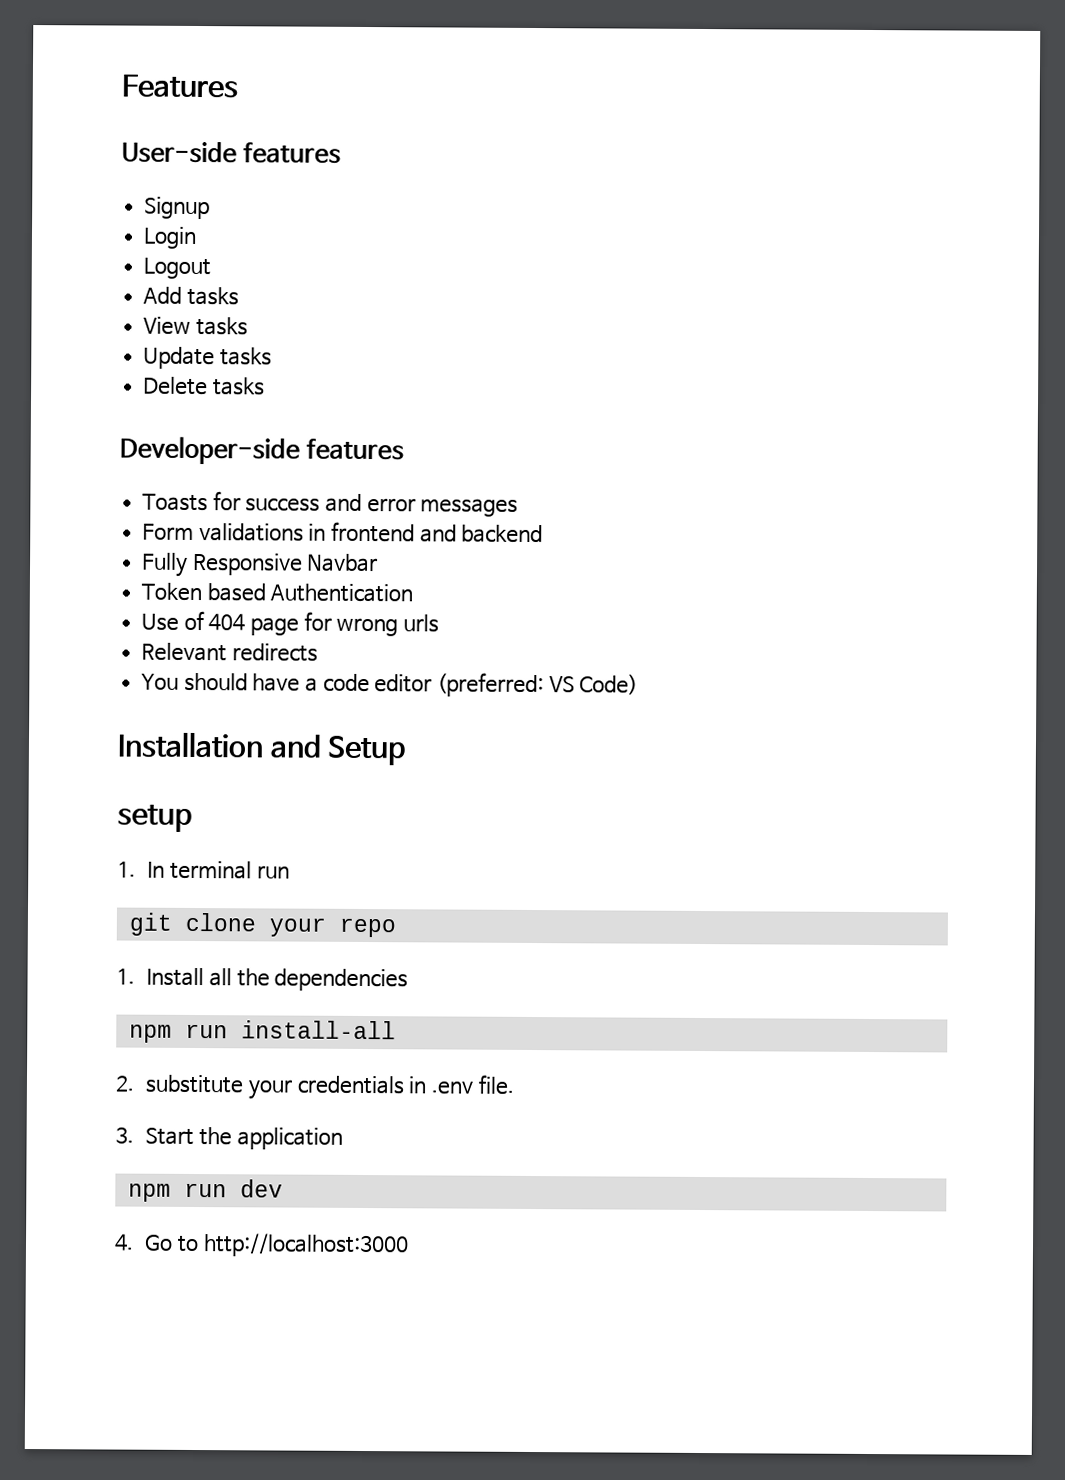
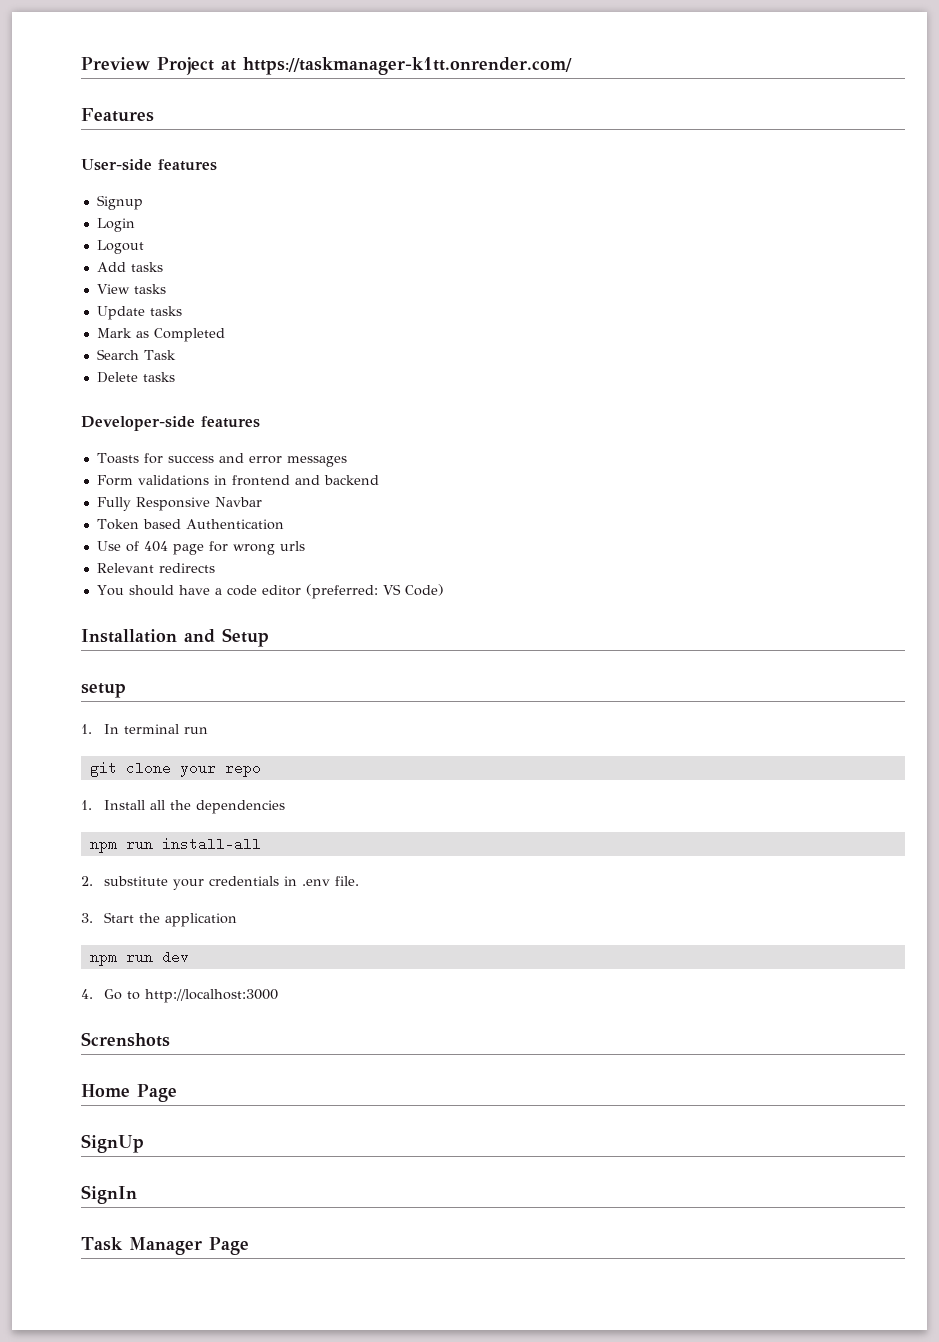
+ Preview Project at https://taskmanager-k1tt.onrender.com/
+ Mark as Completed
+ Search Task
+ Screnshots
+ Home Page
+ SignUp
+ SignIn
+ Task Manager Page

